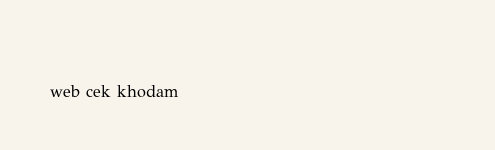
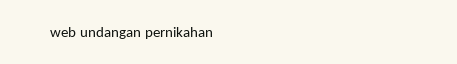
- web cek khodam
+ web undangan pernikahan

